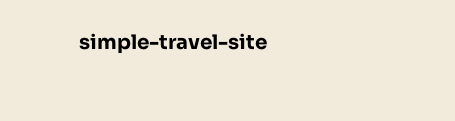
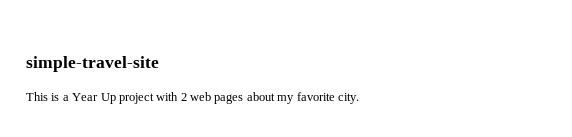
+ This is a Year Up project with 2 web pages about my favorite city.

